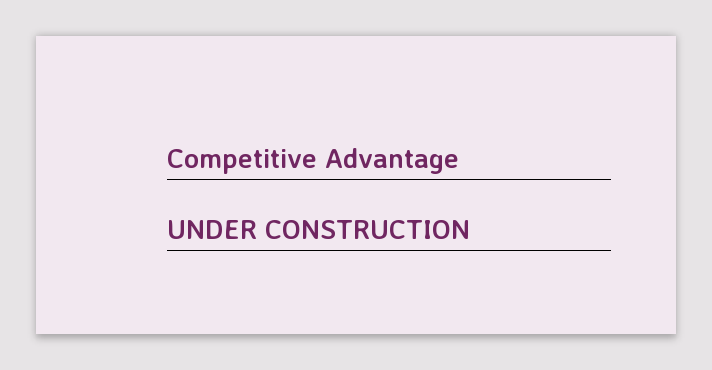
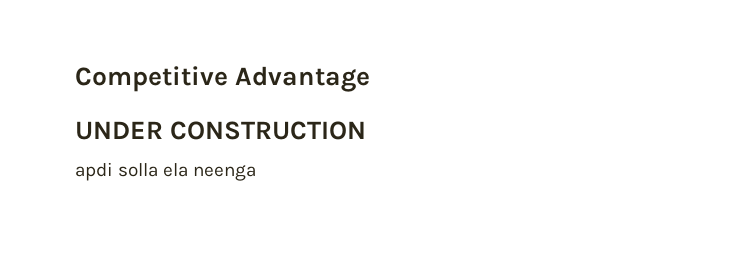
+ apdi solla ela neenga

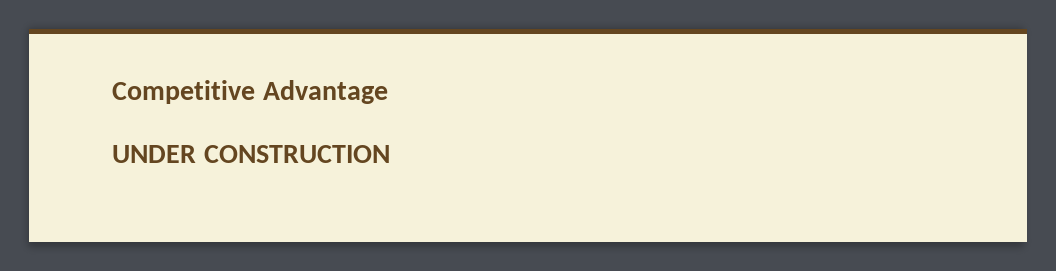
- apdi solla ela neenga

